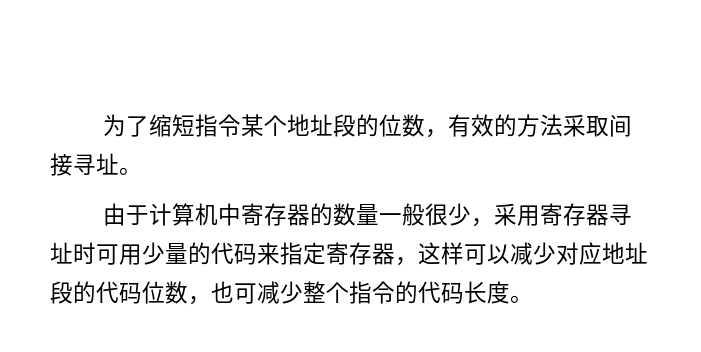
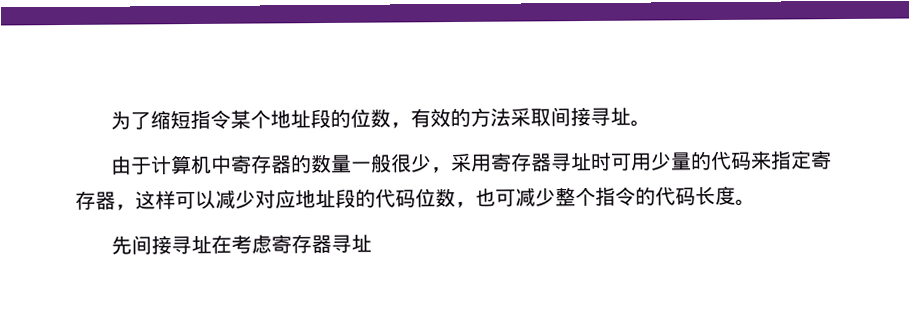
+ 先间接寻址在考虑寄存器寻址

